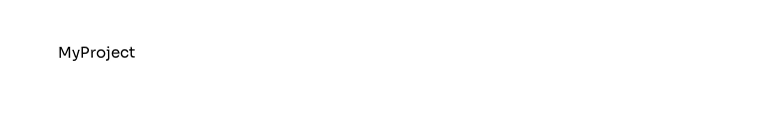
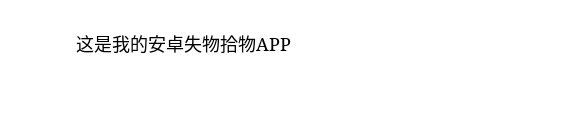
- MyProject
+ 这是我的安卓失物拾物APP

